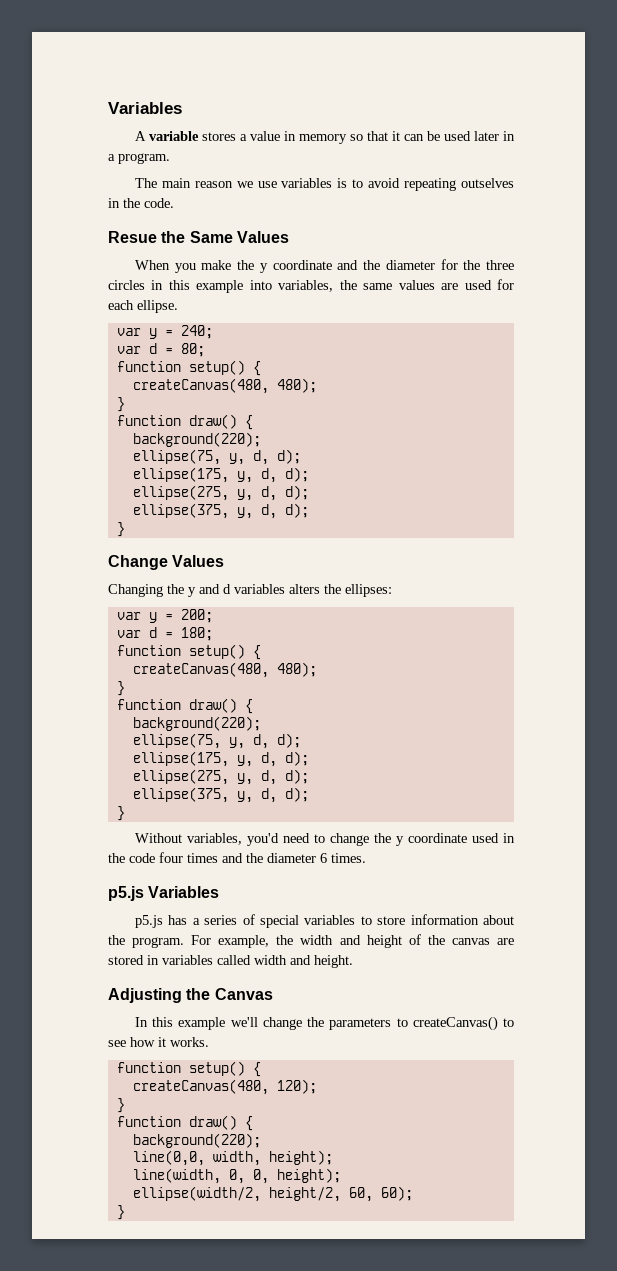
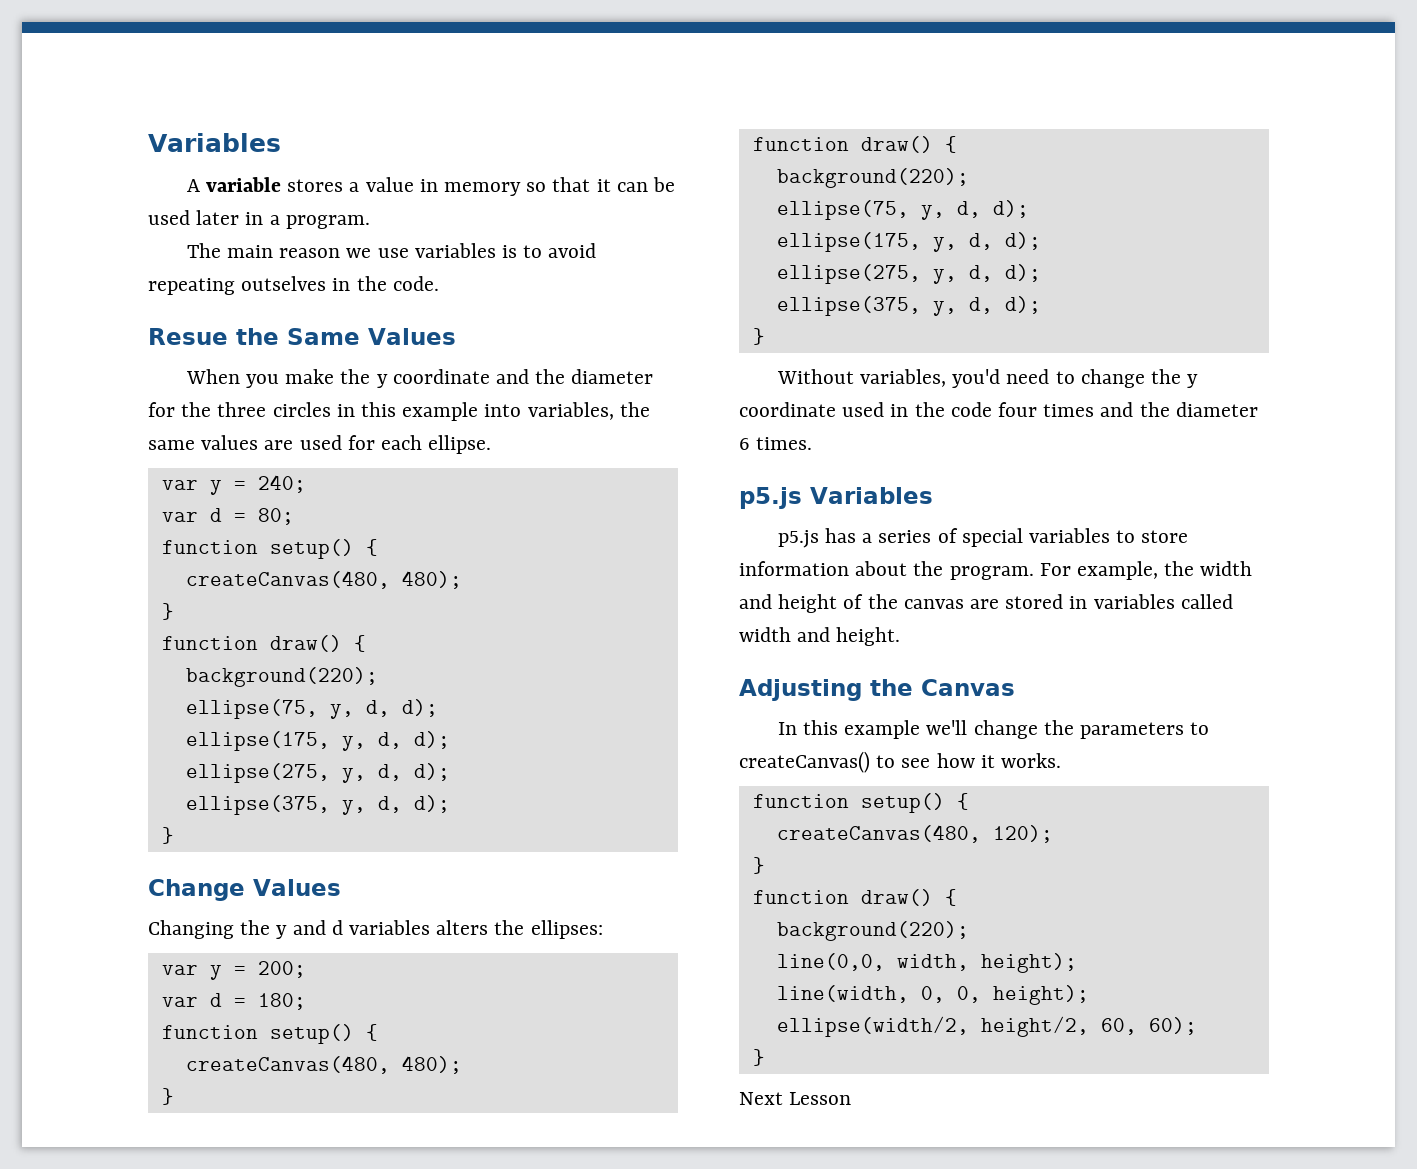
+ Next Lesson

